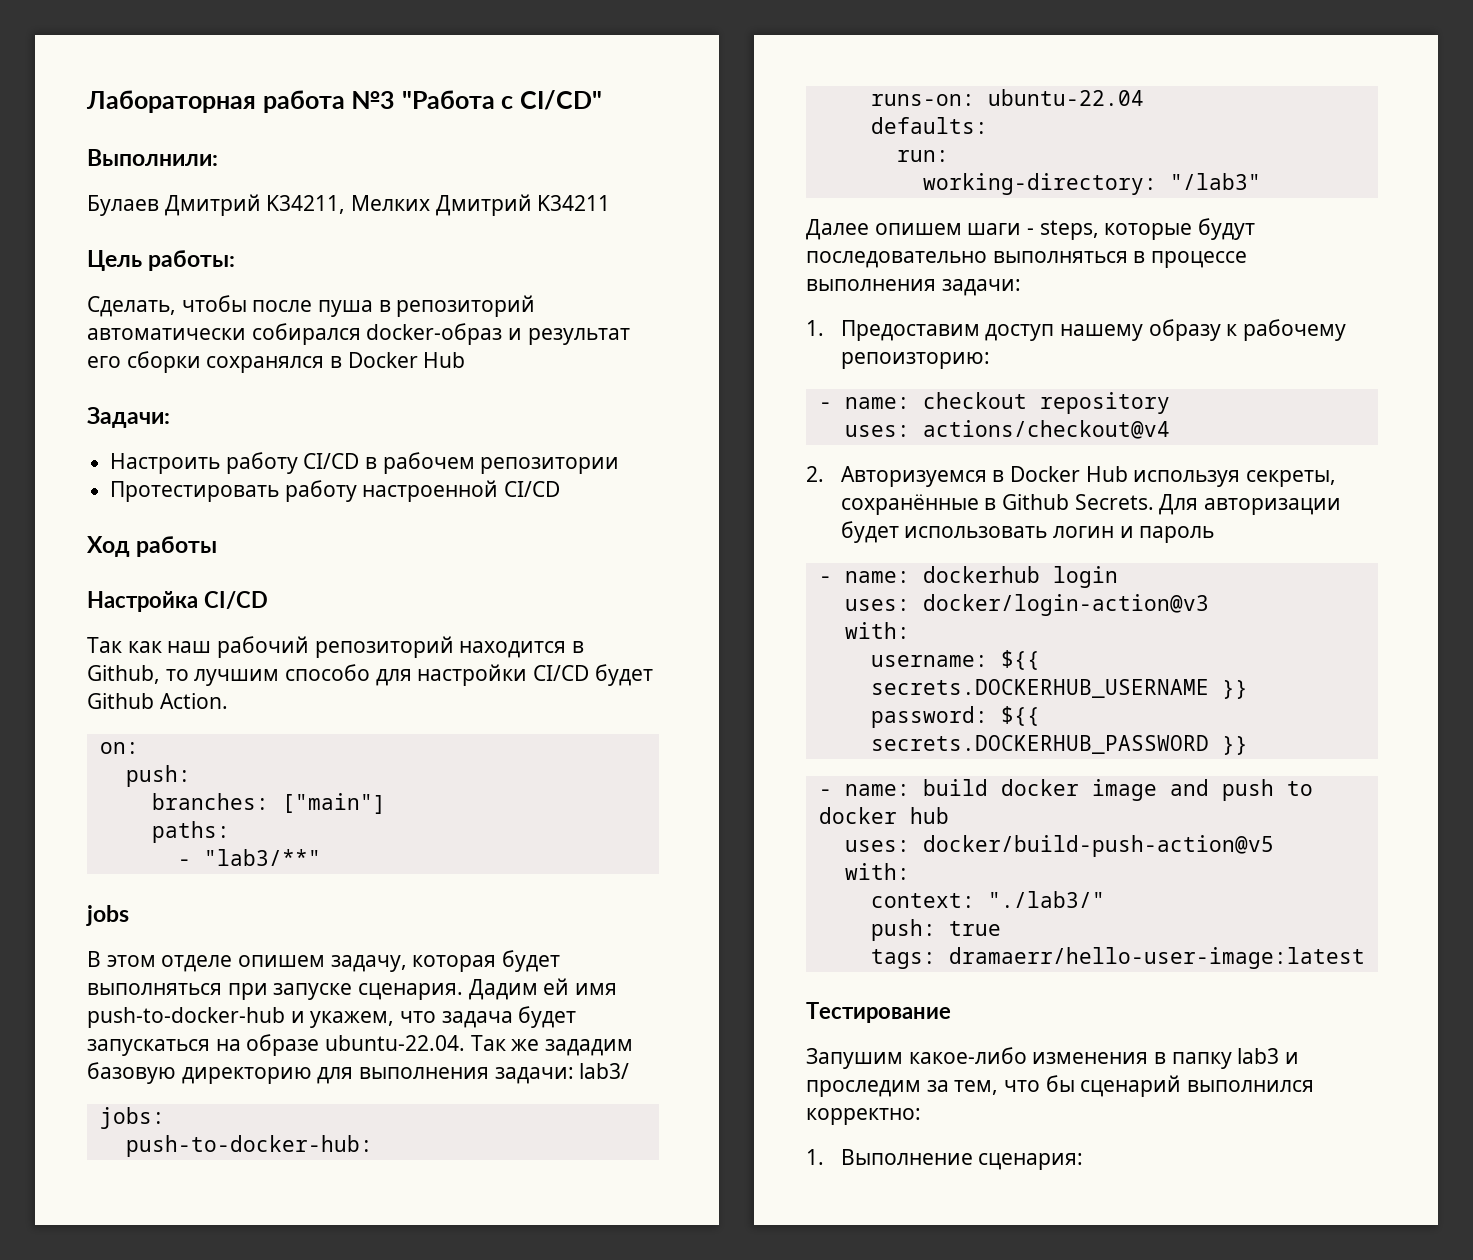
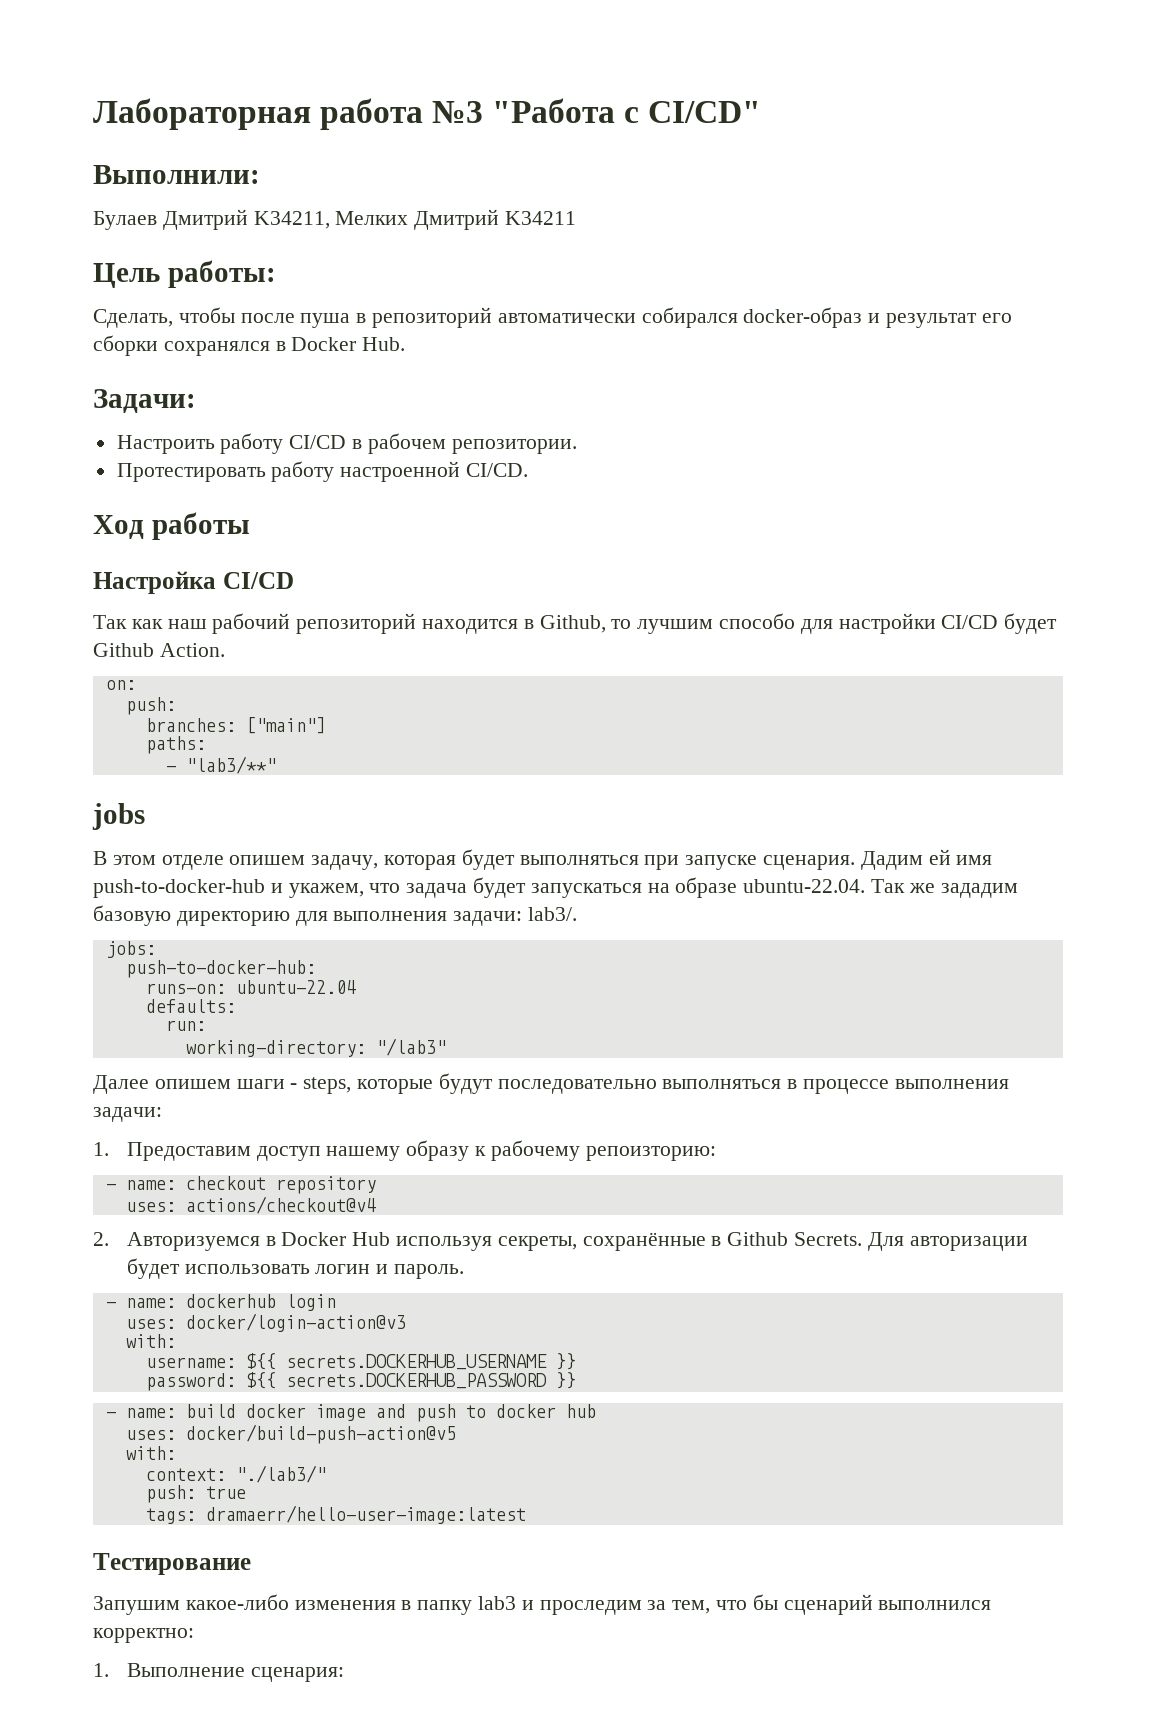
- Сделать, чтобы после пуша в репозиторий автоматически собирался docker-образ и результат его сборки сохранялся в Docker Hub
+ Сделать, чтобы после пуша в репозиторий автоматически собирался docker-образ и результат его сборки сохранялся в Docker Hub.
- Настроить работу CI/CD в рабочем репозитории
+ Настроить работу CI/CD в рабочем репозитории.
- Протестировать работу настроенной CI/CD
+ Протестировать работу настроенной CI/CD.
- Дадим ей имя push-to-docker-hub и укажем, что задача будет запускаться на образе ubuntu-22.04. Так же зададим базовую директорию для выполнения задачи: lab3/
+ Дадим ей имя push-to-docker-hub и укажем, что задача будет запускаться на образе ubuntu-22.04. Так же зададим базовую директорию для выполнения задачи: lab3/.
- Для авторизации будет использовать логин и пароль
+ Для авторизации будет использовать логин и пароль.

